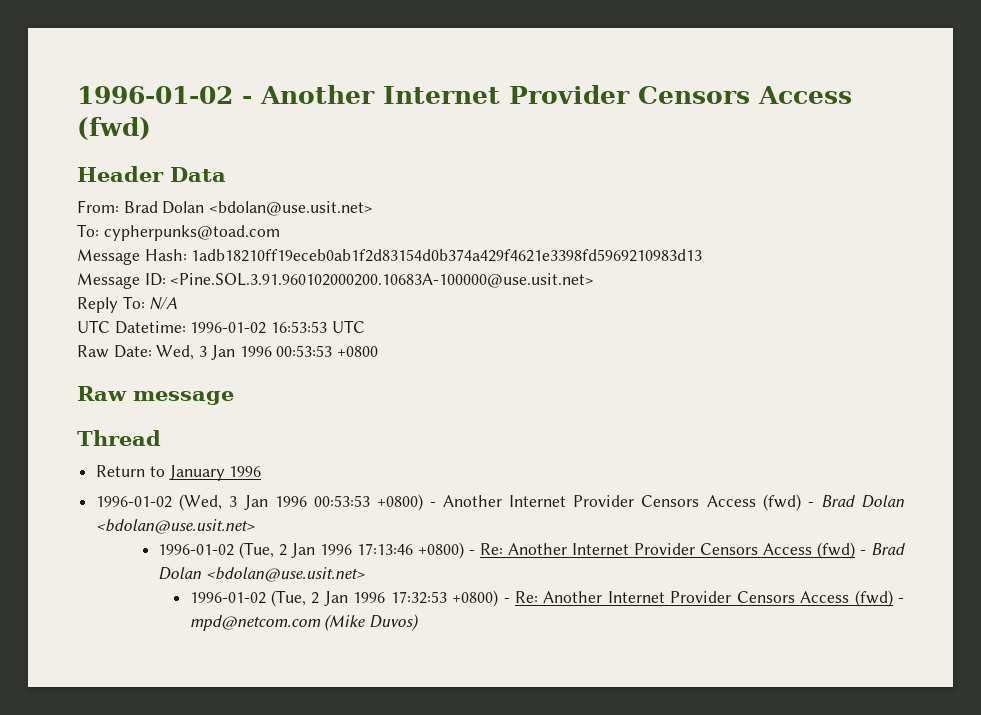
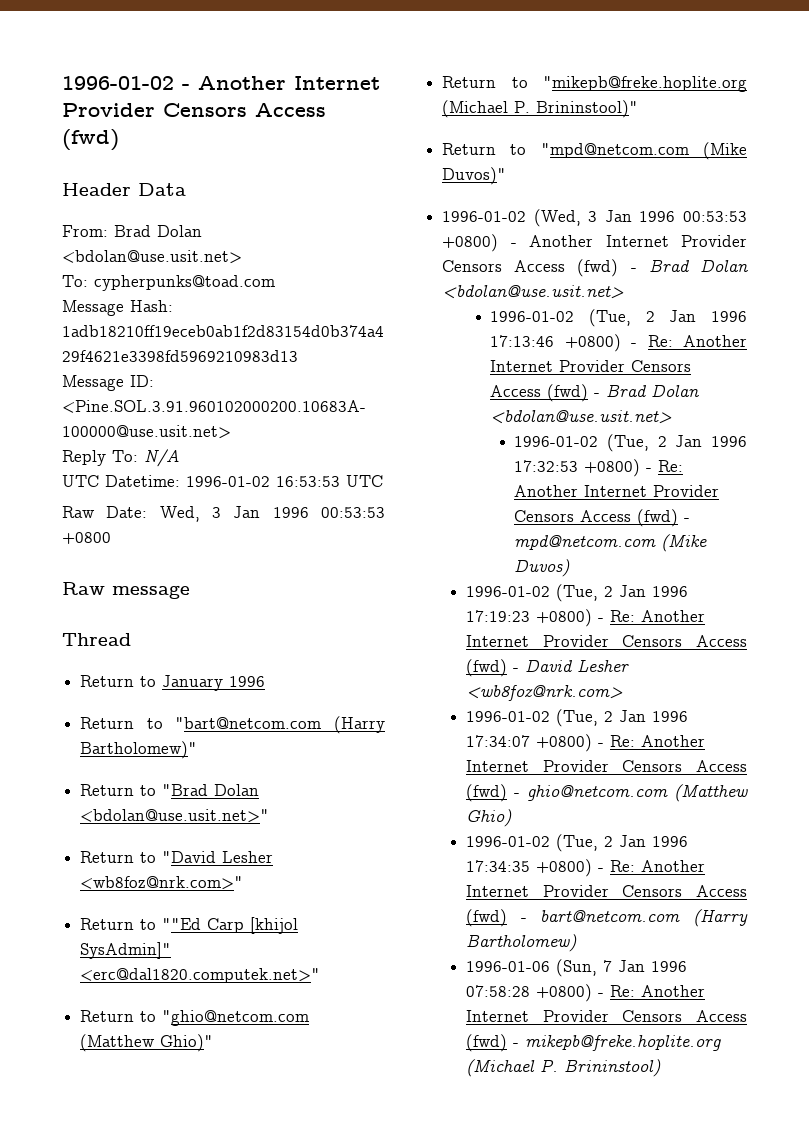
+ Return to "bart@netcom.com (Harry Bartholomew)"
+ Return to "Brad Dolan <bdolan@use.usit.net>"
+ Return to "David Lesher <wb8foz@nrk.com>"
+ Return to ""Ed Carp [khijol SysAdmin]" <erc@dal1820.computek.net>"
+ Return to "ghio@netcom.com (Matthew Ghio)"
+ Return to "mikepb@freke.hoplite.org (Michael P. Brininstool)"
+ Return to "mpd@netcom.com (Mike Duvos)"
+ 1996-01-02 (Tue, 2 Jan 1996 17:19:23 +0800) - Re: Another Internet Provider Censors Access (fwd) - David Lesher <wb8foz@nrk.com>
+ 1996-01-02 (Tue, 2 Jan 1996 17:34:07 +0800) - Re: Another Internet Provider Censors Access (fwd) - ghio@netcom.com (Matthew Ghio)
+ 1996-01-02 (Tue, 2 Jan 1996 17:34:35 +0800) - Re: Another Internet Provider Censors Access (fwd) - bart@netcom.com (Harry Bartholomew)
+ 1996-01-06 (Sun, 7 Jan 1996 07:58:28 +0800) - Re: Another Internet Provider Censors Access (fwd) - mikepb@freke.hoplite.org (Michael P. Brininstool)

